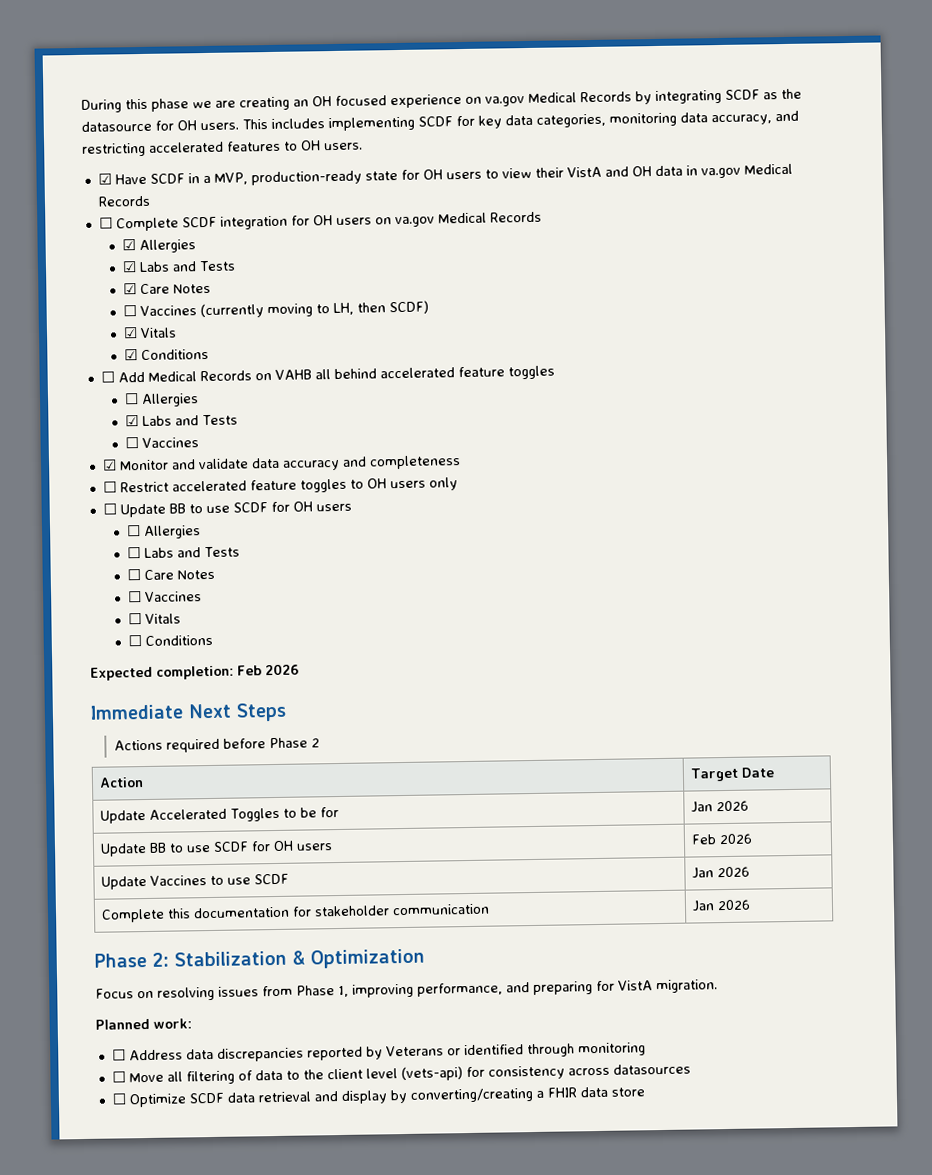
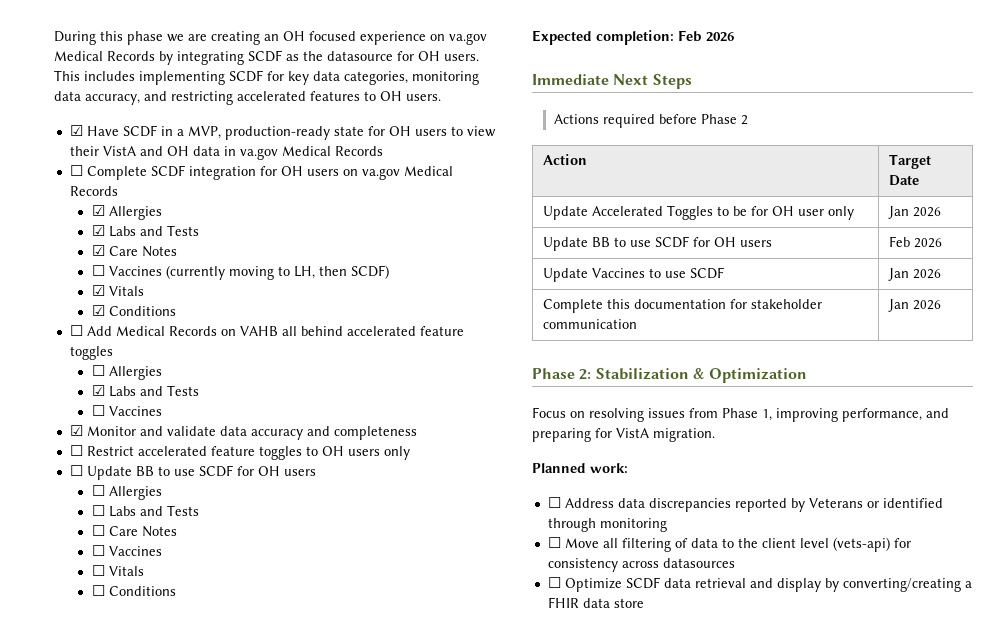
- Update Accelerated Toggles to be for | Jan 2026
+ Update Accelerated Toggles to be for OH user only | Jan 2026

